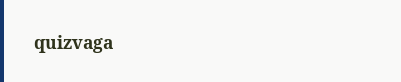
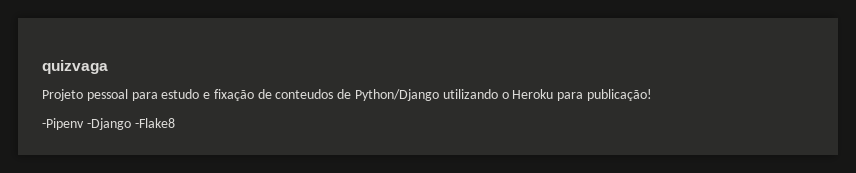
+ Projeto pessoal para estudo e fixação de conteudos de Python/Django utilizando o Heroku para publicação!
+ -Pipenv -Django -Flake8

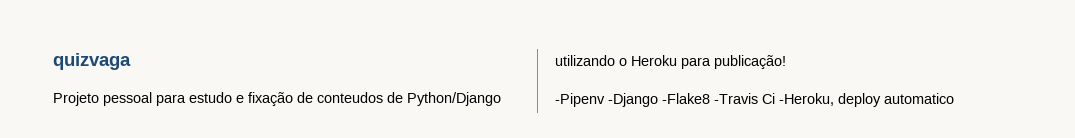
- -Pipenv -Django -Flake8
+ -Pipenv -Django -Flake8 -Travis Ci -Heroku, deploy automatico

